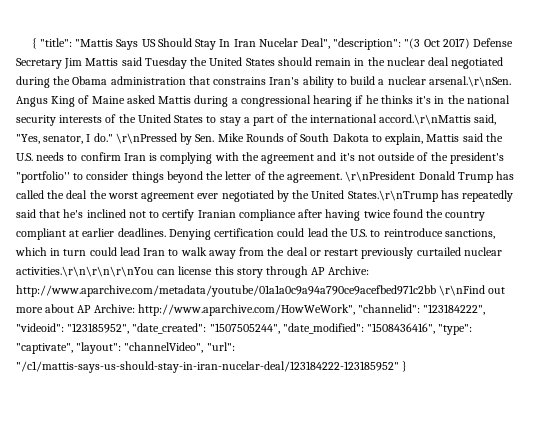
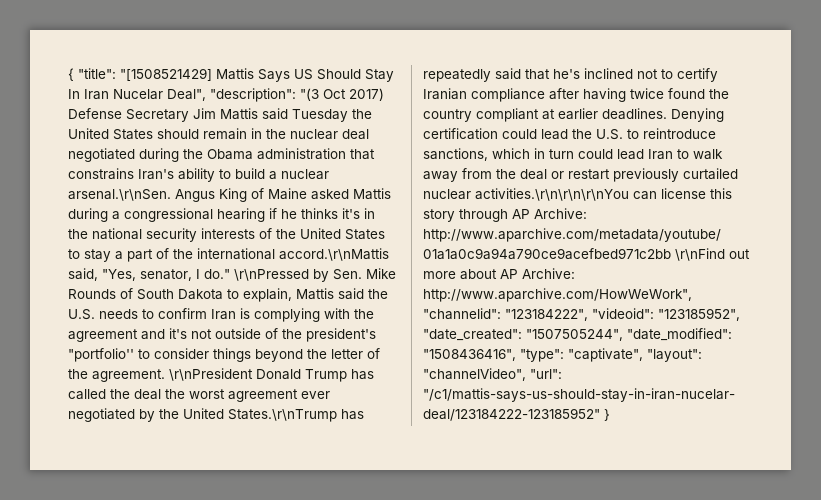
- "Mattis Says US Should Stay In Iran Nucelar Deal", "description":
+ "[1508521429] Mattis Says US Should Stay In Iran Nucelar Deal", "description":

